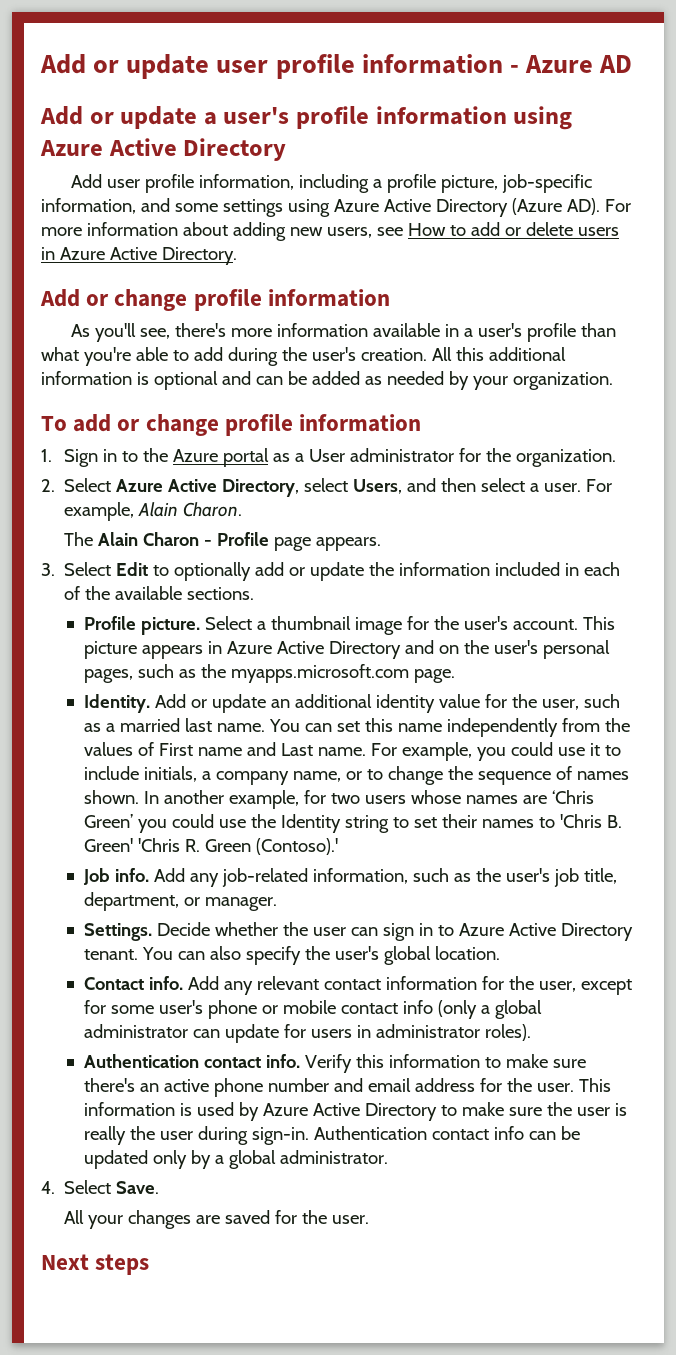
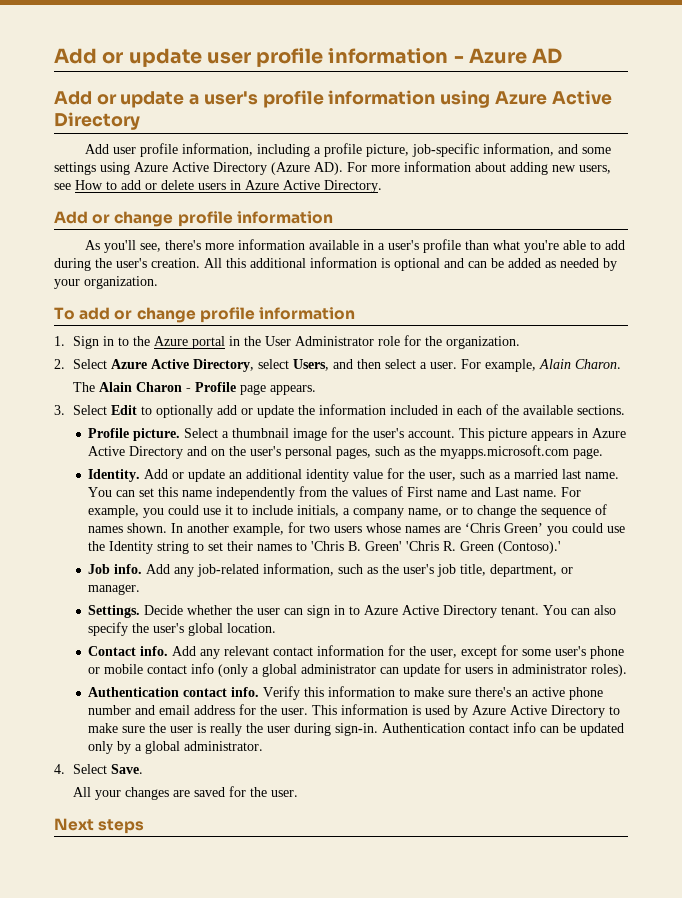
- 1. Sign in to the Azure portal as a User administrator for the organization.
+ 1. Sign in to the Azure portal in the User Administrator role for the organization.

